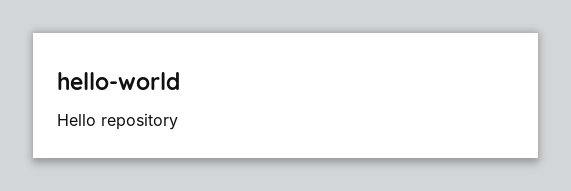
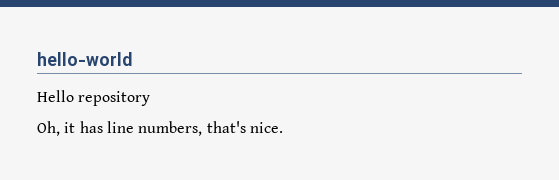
+ Oh, it has line numbers, that's nice.

